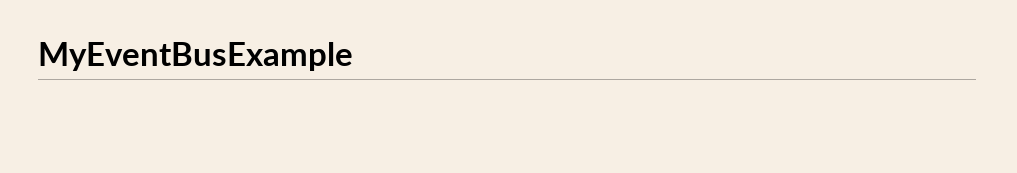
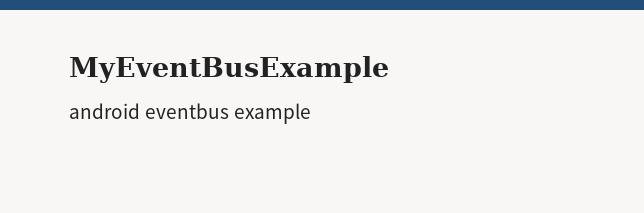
+ android eventbus example

